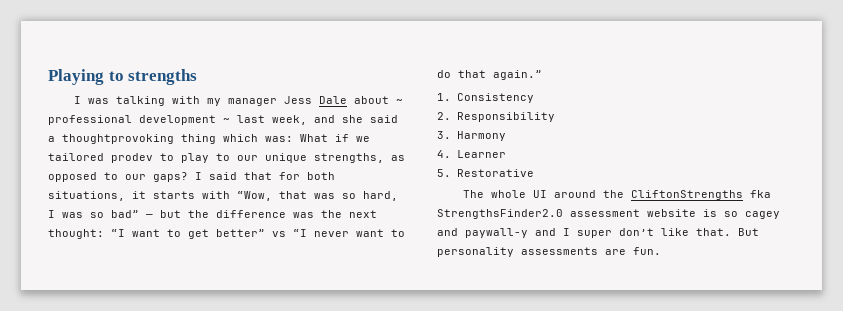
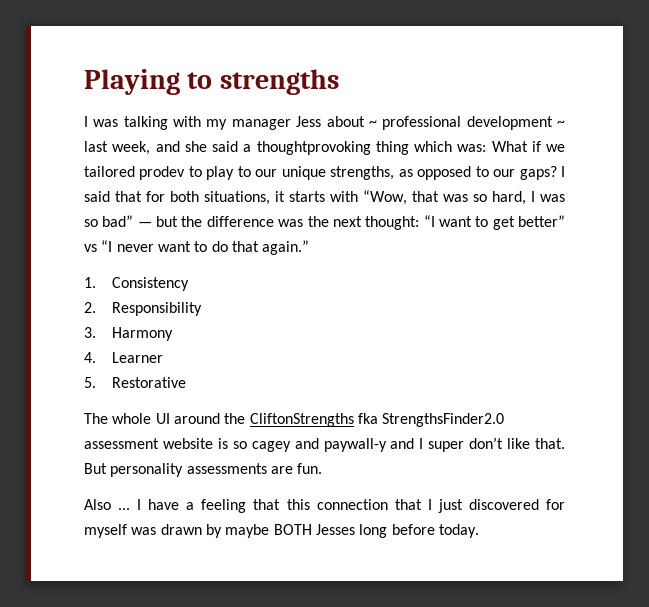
- I was talking with my manager Jess Dale about ~ professional development ~ last week, and she said a thoughtprovoking thing which was: What if we tailored prodev to play to our unique strengths, as opposed to our gaps?
+ I was talking with my manager Jess about ~ professional development ~ last week, and she said a thoughtprovoking thing which was: What if we tailored prodev to play to our unique strengths, as opposed to our gaps?
+ Also ... I have a feeling that this connection that I just discovered for myself was drawn by maybe BOTH Jesses long before today.

